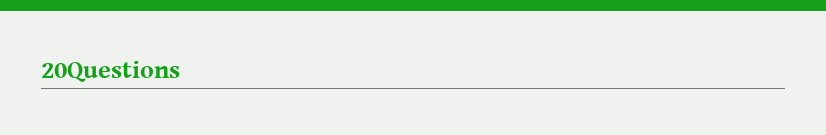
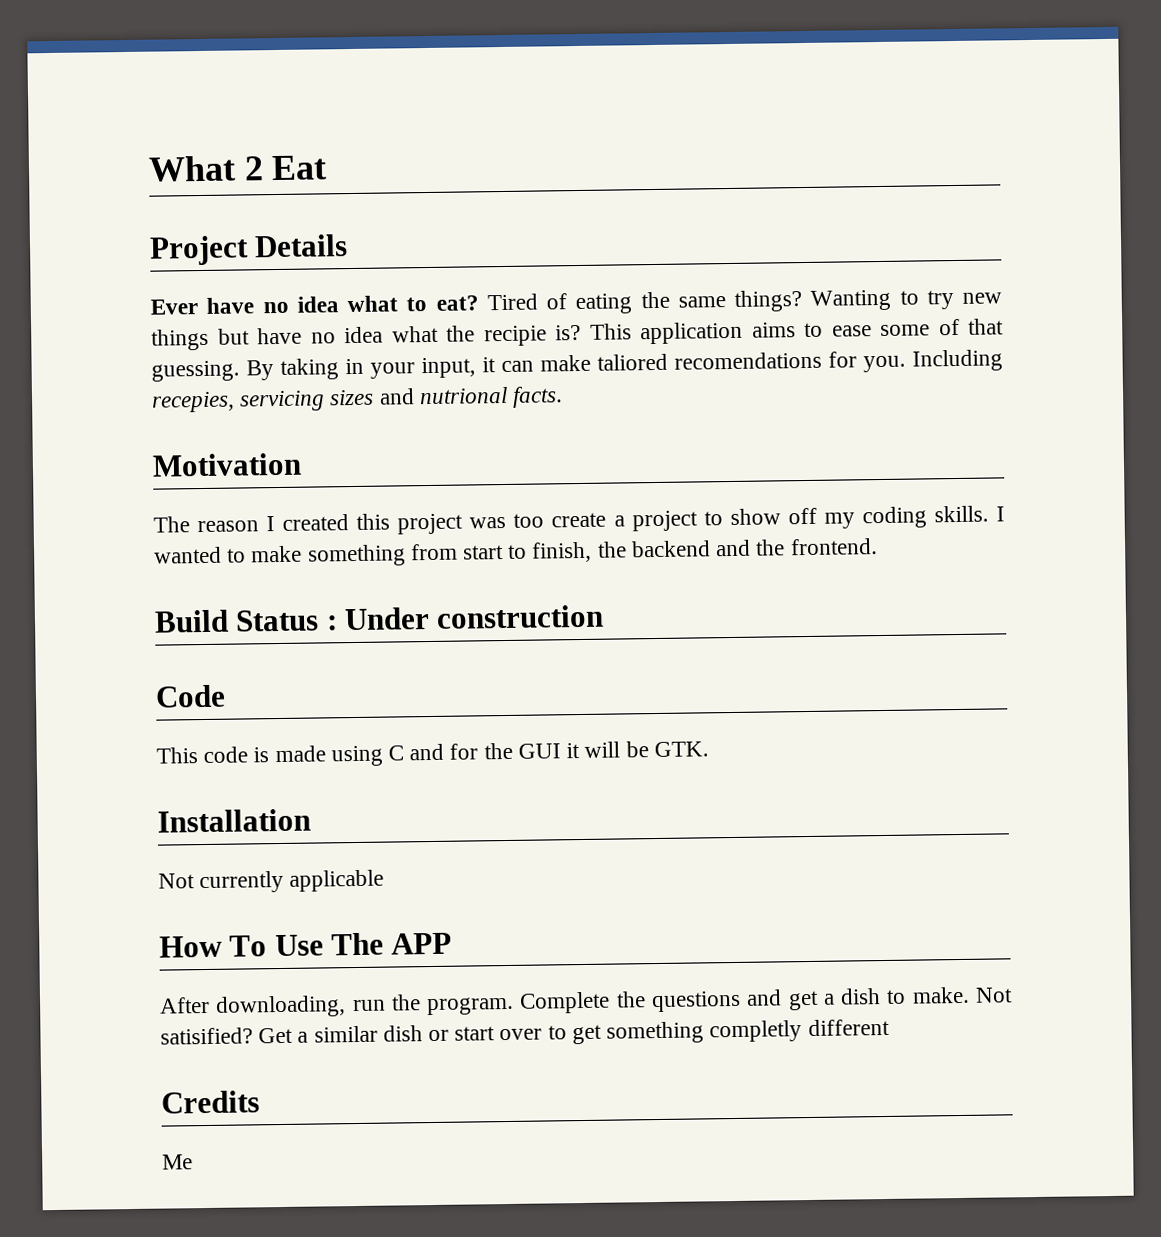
- 20Questions
+ What 2 Eat
+ Project Details
+ Ever have no idea what to eat? Tired of eating the same things? Wanting to try new things but have no idea what the recipie is? This application aims to ease some of that guessing. By taking in your input, it can make taliored recomendations for you. Including recepies, servicing sizes and nutrional facts.
+ Motivation
+ The reason I created this project was too create a project to show off my coding skills. I wanted to make something from start to finish, the backend and the frontend.
+ Build Status : Under construction
+ Code
+ This code is made using C and for the GUI it will be GTK.
+ Installation
+ Not currently applicable
+ How To Use The APP
+ After downloading, run the program. Complete the questions and get a dish to make. Not satisified? Get a similar dish or start over to get something completly different
+ Credits
+ Me

